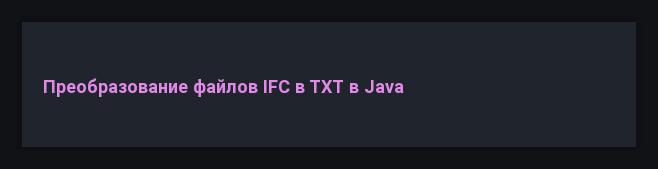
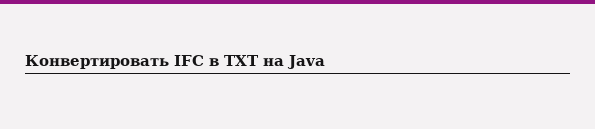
- Преобразование файлов IFC в TXT в Java
+ Конвертировать IFC в TXT на Java

